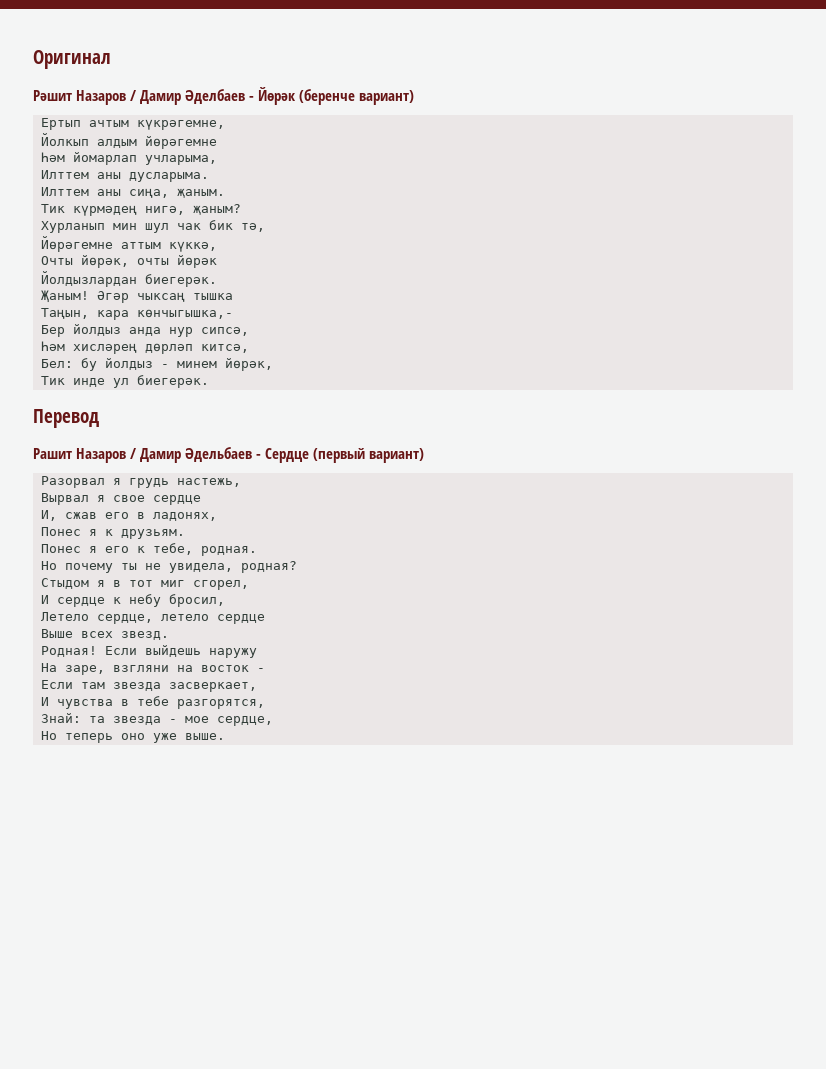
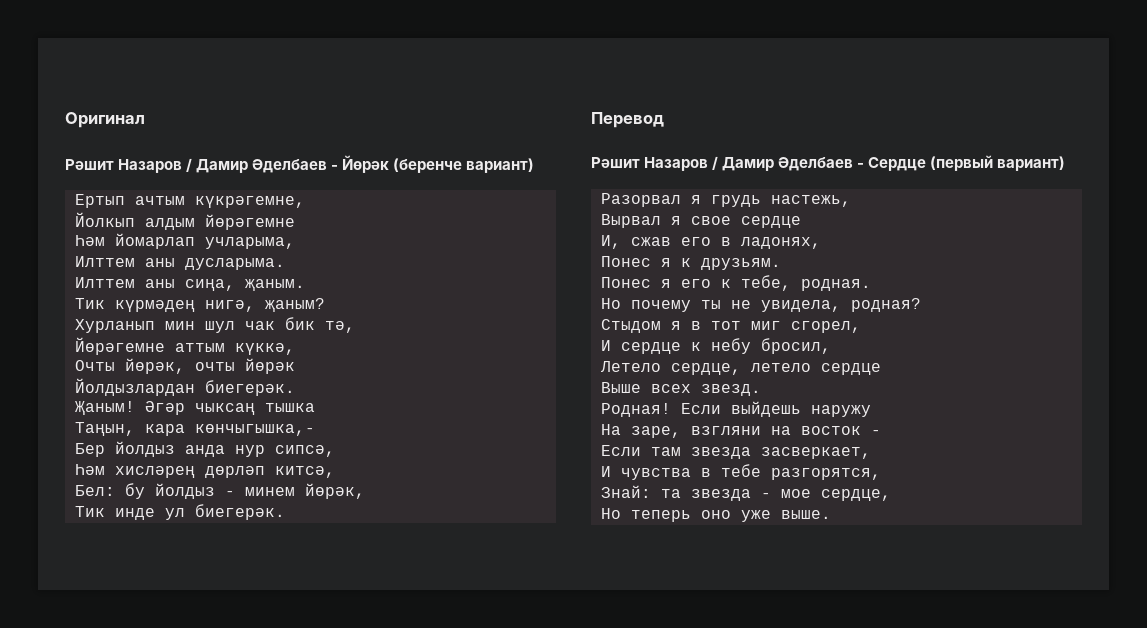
- Рашит Назаров / Дамир Әдельбаев - Сердце (первый вариант)
+ Рәшит Назаров / Дамир Әделбаев - Сердце (первый вариант)

